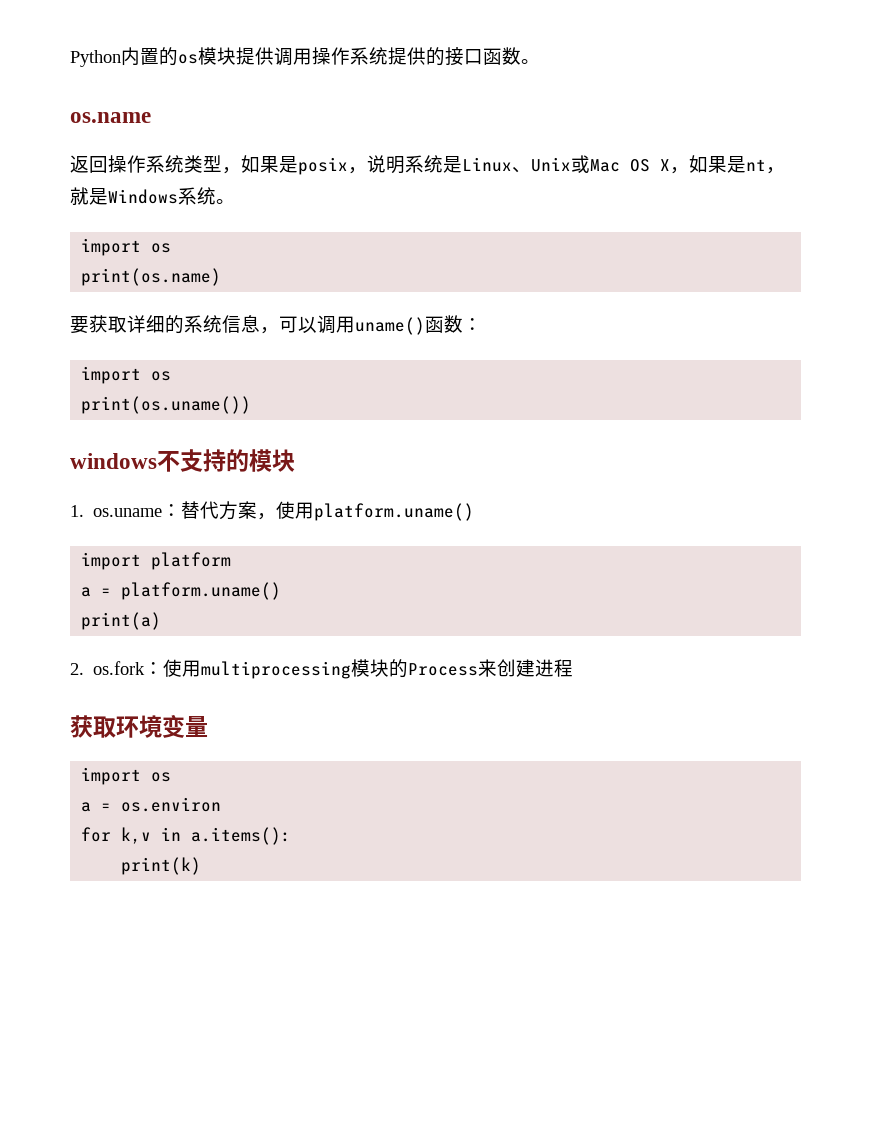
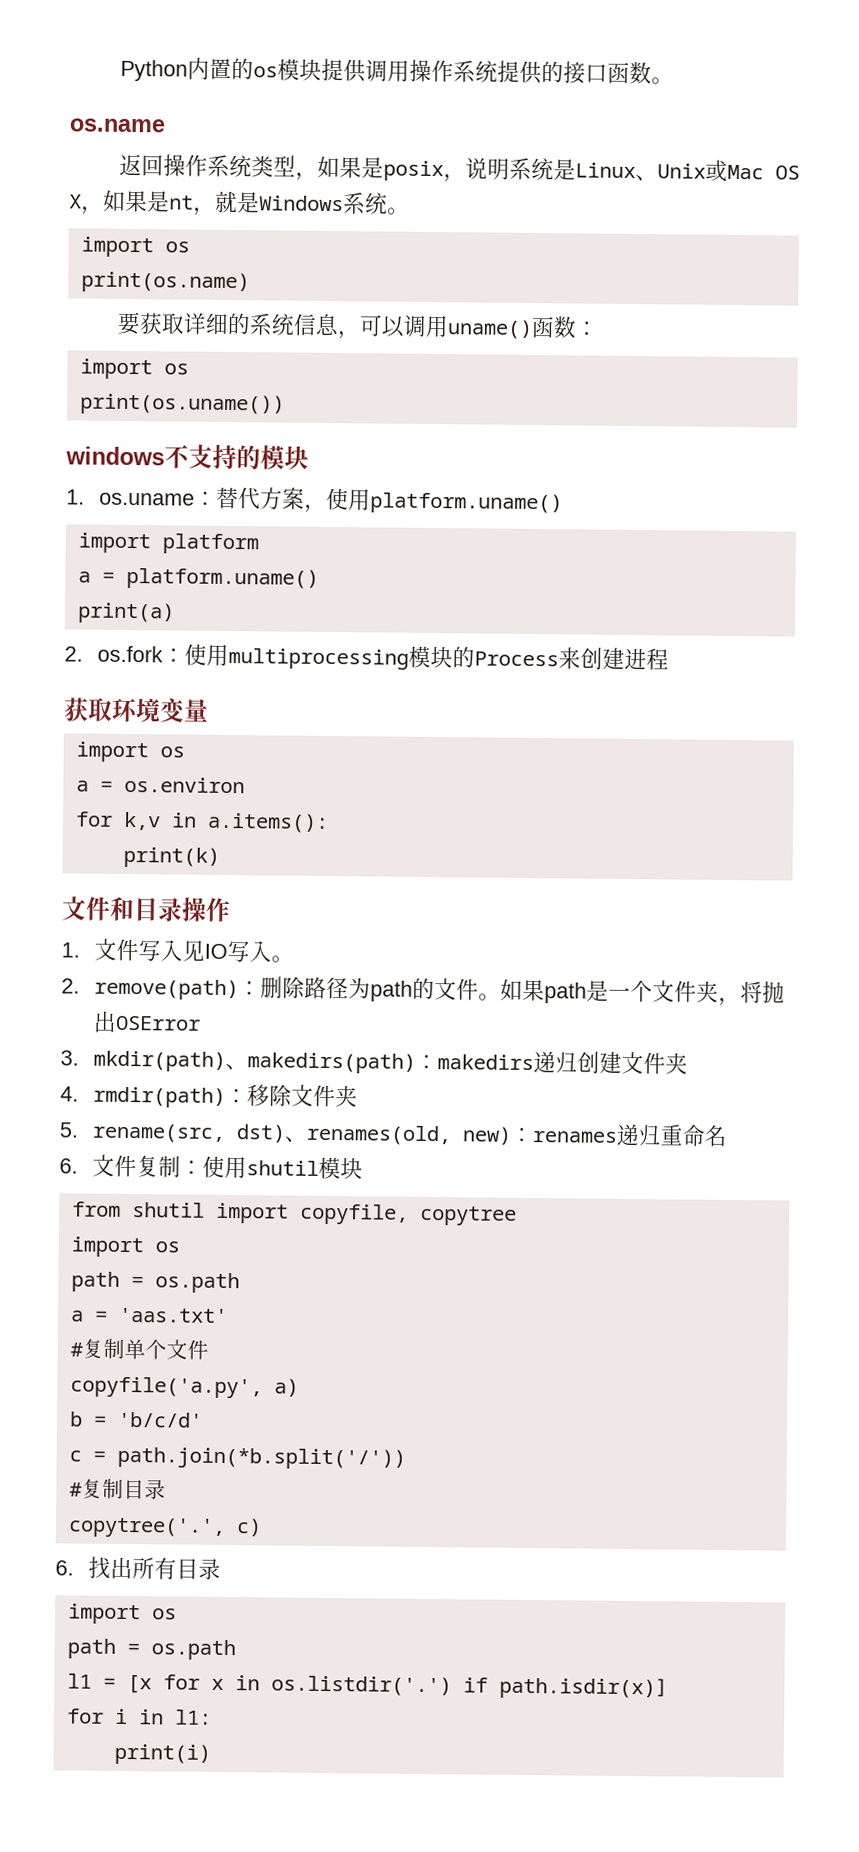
+ 文件和目录操作
+ 1.文件写入见IO写入。
+ 2. remove(path)：删除路径为path的文件。如果path是一个文件夹，将抛出OSError
+ 3. mkdir(path)、makedirs(path)：makedirs递归创建文件夹
+ 4. rmdir(path)：移除文件夹
+ 5. rename(src, dst)、renames(old, new)：renames递归重命名
+ 6.文件复制：使用shutil模块
+ from shutil import copyfile, copytree
+ import os
+ path = os.path
+ a = 'aas.txt'
+ #复制单个文件
+ copyfile('a.py', a)
+ b = 'b/c/d'
+ c = path.join(*b.split('/'))
+ #复制目录
+ copytree('.', c)
+ 6.找出所有目录
+ import os
+ path = os.path
+ l1 = [x for x in os.listdir('.') if path.isdir(x)]
+ for i in l1:
+ print(i)

